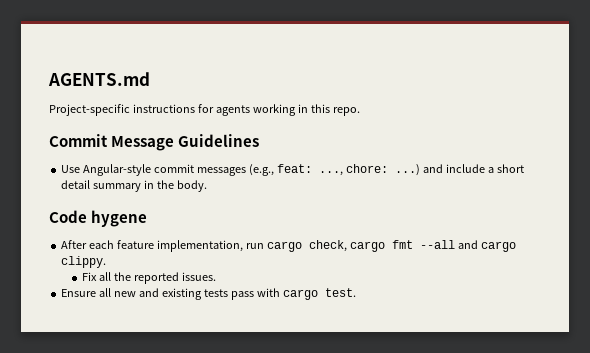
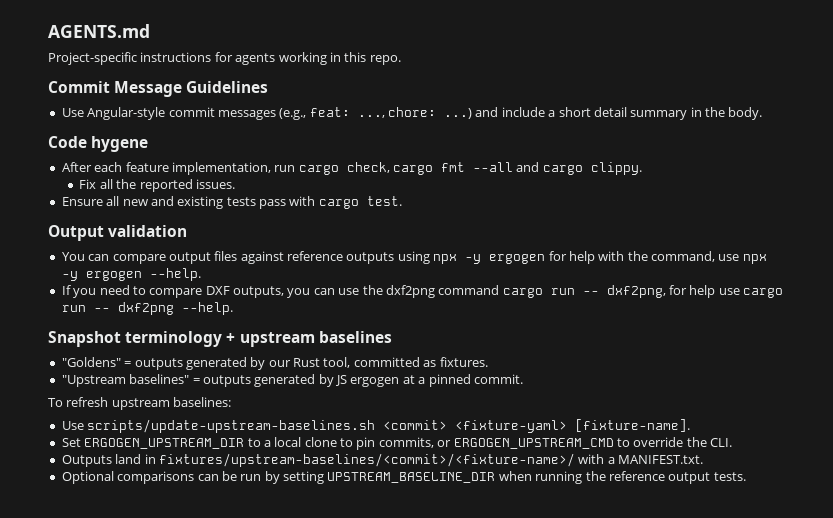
+ Output validation
+ You can compare output files against reference outputs using npx -y ergogen for help with the command, use npx -y ergogen --help.
+ If you need to compare DXF outputs, you can use the dxf2png command cargo run -- dxf2png, for help use cargo run -- dxf2png --help.
+ Snapshot terminology + upstream baselines
+ "Goldens" = outputs generated by our Rust tool, committed as fixtures.
+ "Upstream baselines" = outputs generated by JS ergogen at a pinned commit.
+ To refresh upstream baselines:
+ Use scripts/update-upstream-baselines.sh <commit> <fixture-yaml> [fixture-name].
+ Set ERGOGEN_UPSTREAM_DIR to a local clone to pin commits, or ERGOGEN_UPSTREAM_CMD to override the CLI.
+ Outputs land in fixtures/upstream-baselines/<commit>/<fixture-name>/ with a MANIFEST.txt.
+ Optional comparisons can be run by setting UPSTREAM_BASELINE_DIR when running the reference output tests.

